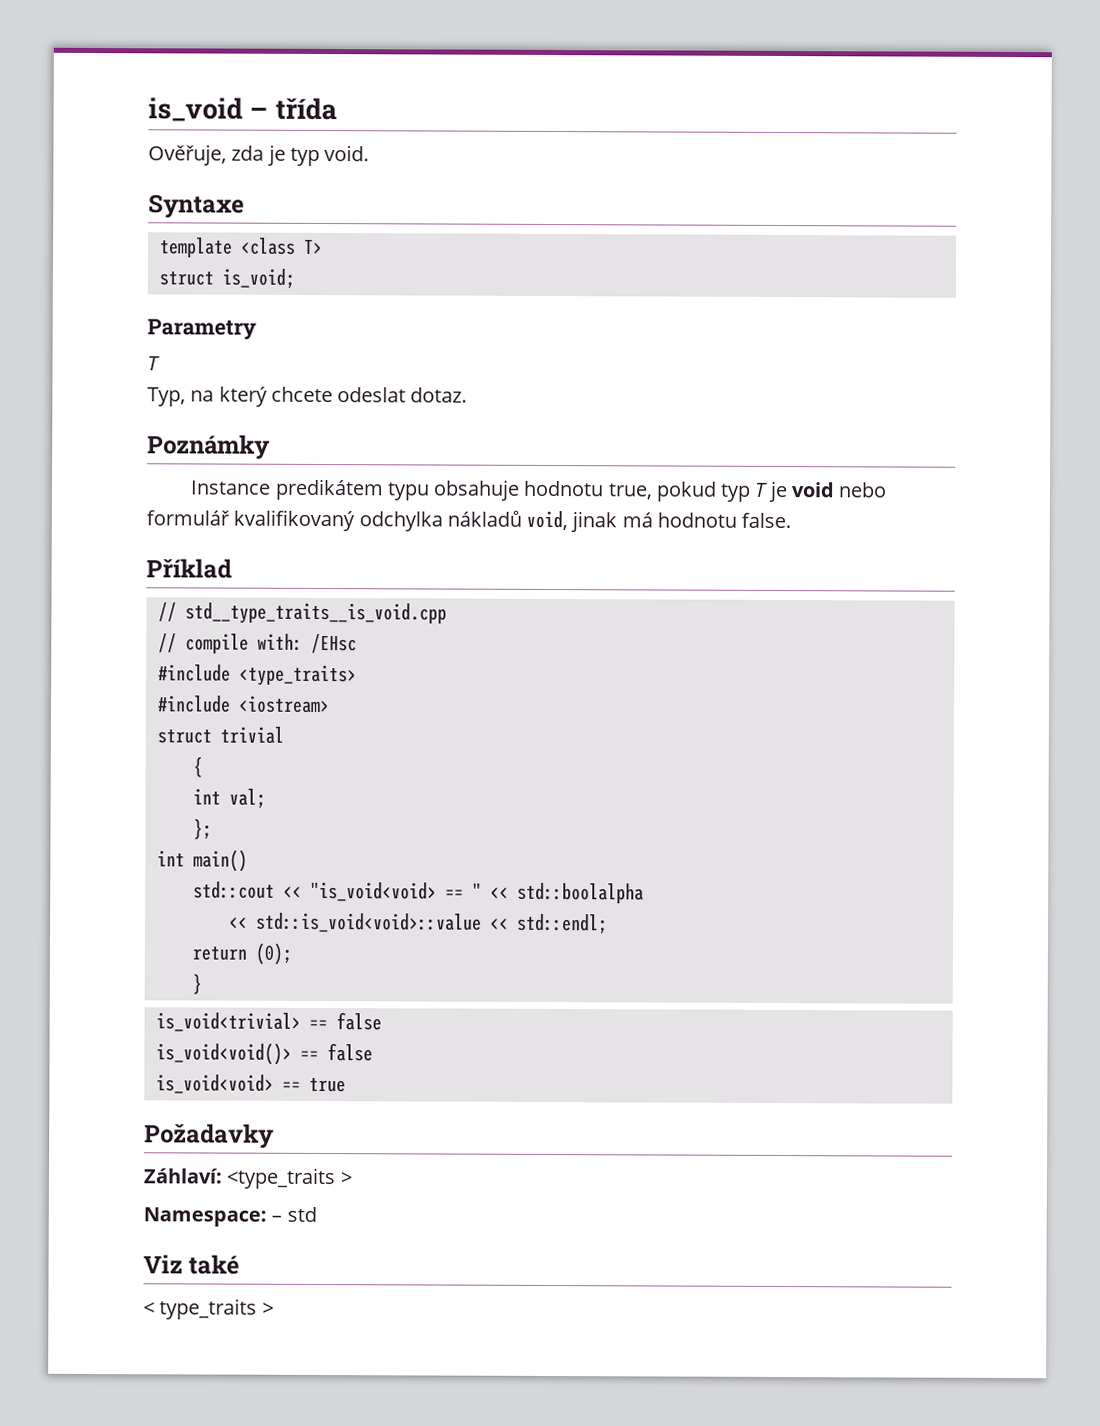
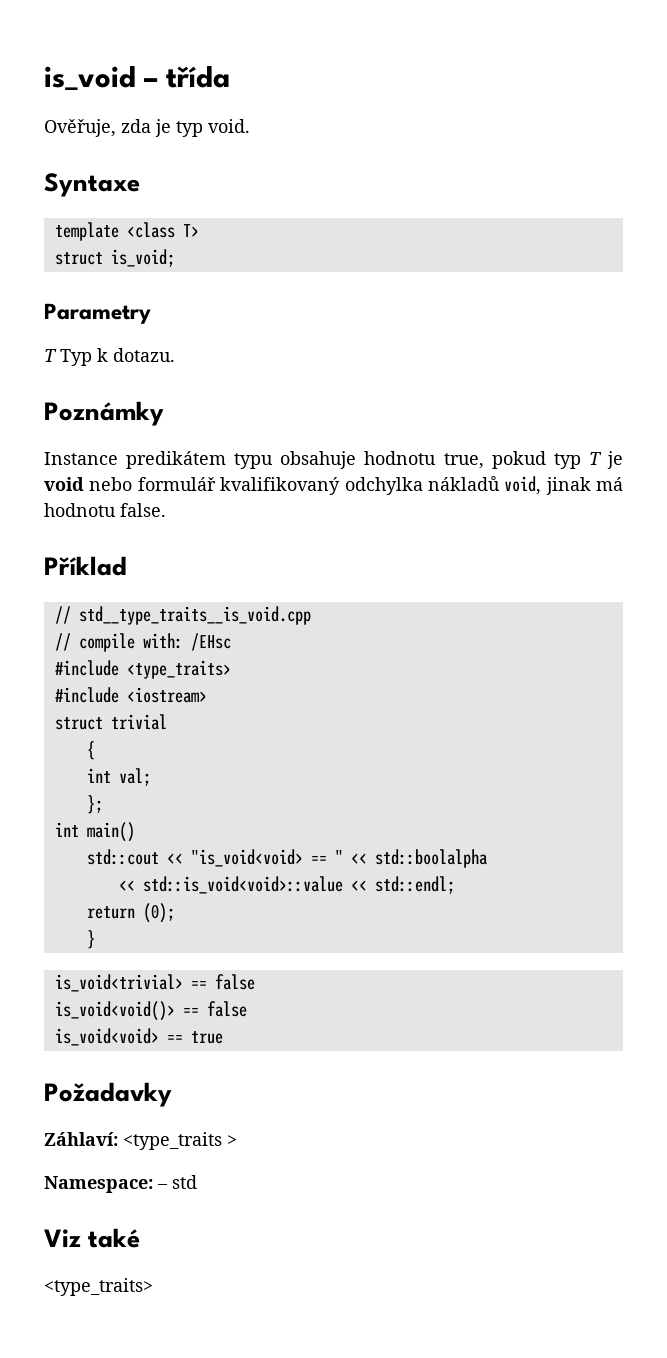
  Parametry
- T
- Typ, na který chcete odeslat dotaz.
+ T Typ k dotazu.
  Viz také
- < type_traits >
+ <type_traits>

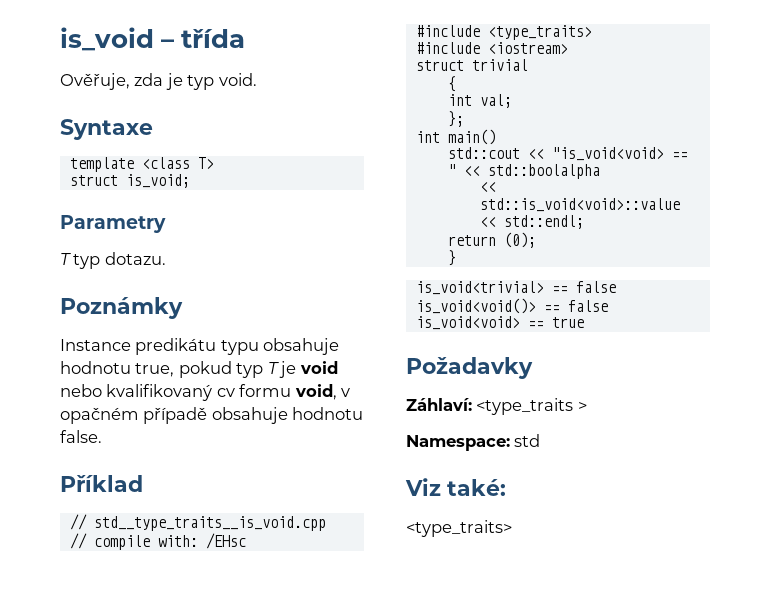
- T Typ k dotazu.
+ T typ dotazu.
- Instance predikátem typu obsahuje hodnotu true, pokud typ T je void nebo formulář kvalifikovaný odchylka nákladů void, jinak má hodnotu false.
+ Instance predikátu typu obsahuje hodnotu true, pokud typ T je void nebo kvalifikovaný cv formu void, v opačném případě obsahuje hodnotu false.
- Namespace: – std
+ Namespace: std
- Viz také
+ Viz také:

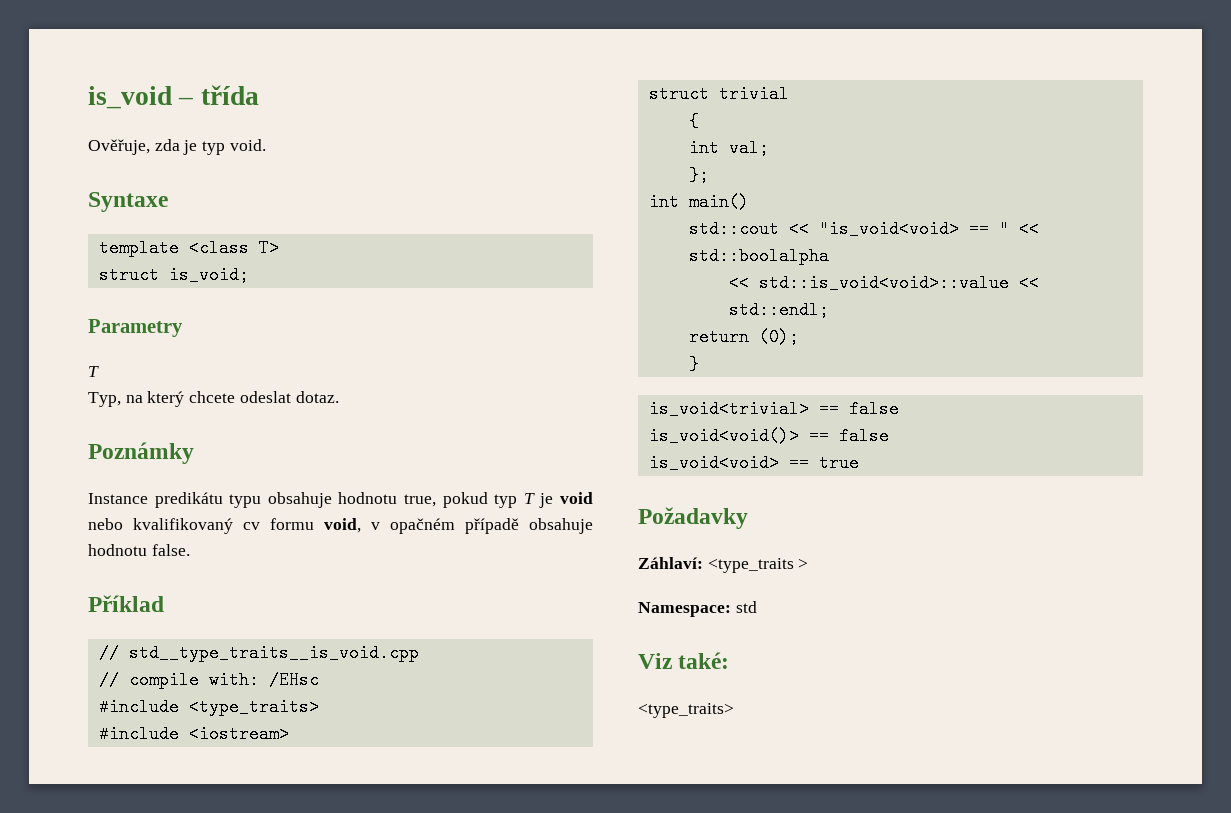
  Parametry
- T typ dotazu.
+ T
+ Typ, na který chcete odeslat dotaz.

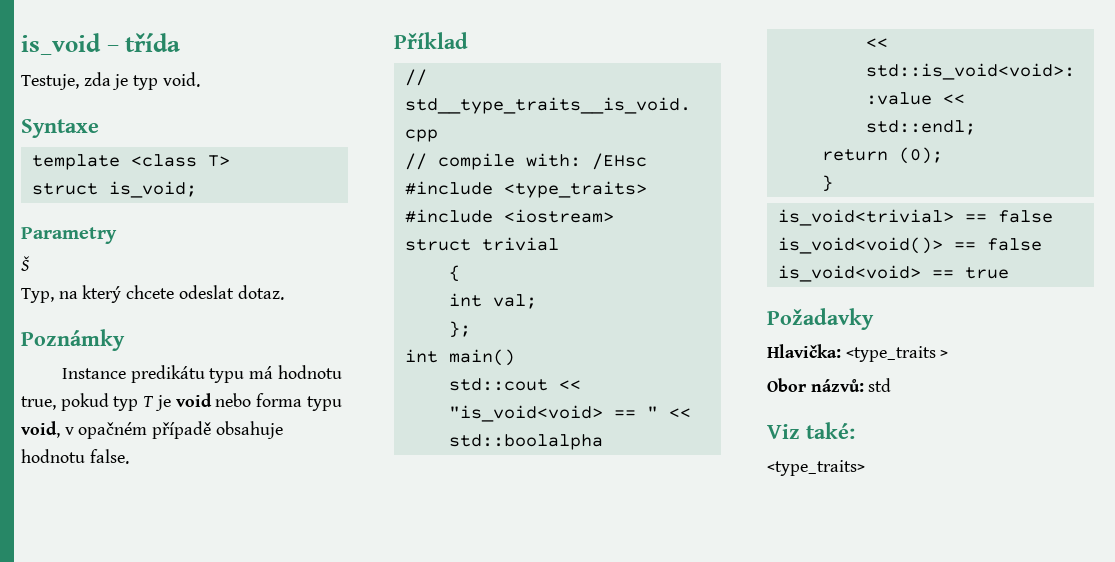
- Ověřuje, zda je typ void.
+ Testuje, zda je typ void.
  Parametry
- T
+ Š
- Instance predikátu typu obsahuje hodnotu true, pokud typ T je void nebo kvalifikovaný cv formu void, v opačném případě obsahuje hodnotu false.
+ Instance predikátu typu má hodnotu true, pokud typ T je void nebo forma typu void, v opačném případě obsahuje hodnotu false.
- Záhlaví: <type_traits >
+ Hlavička: <type_traits >
- Namespace: std
+ Obor názvů: std

